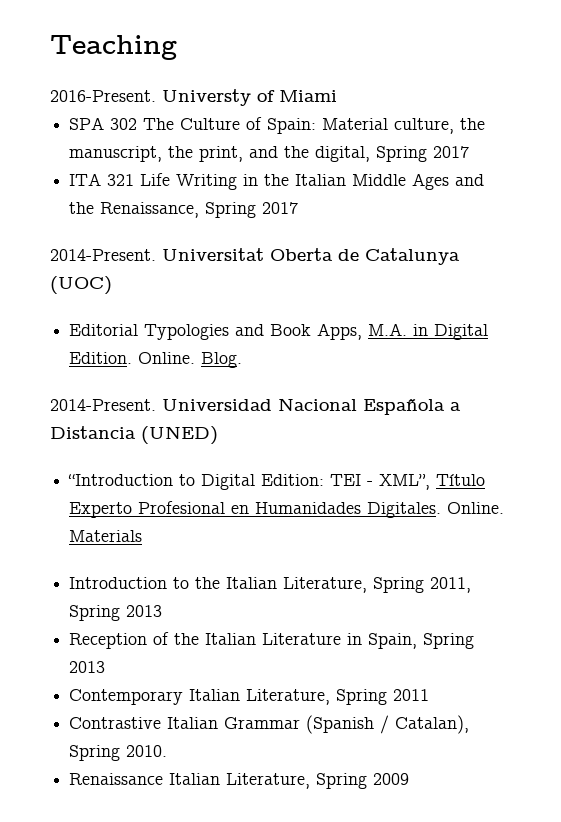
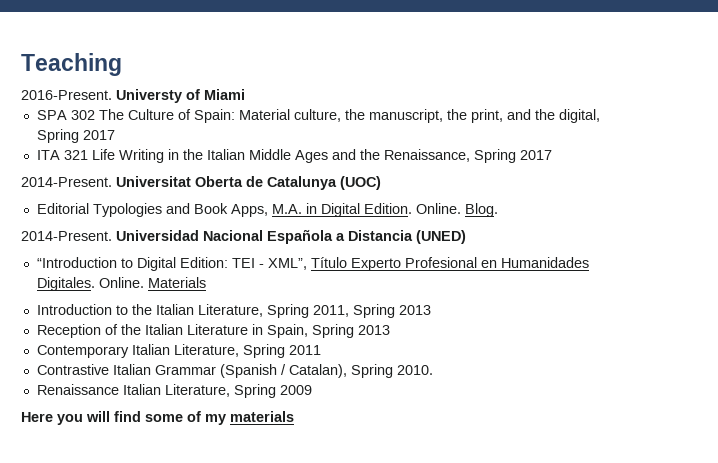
+ Here you will find some of my materials

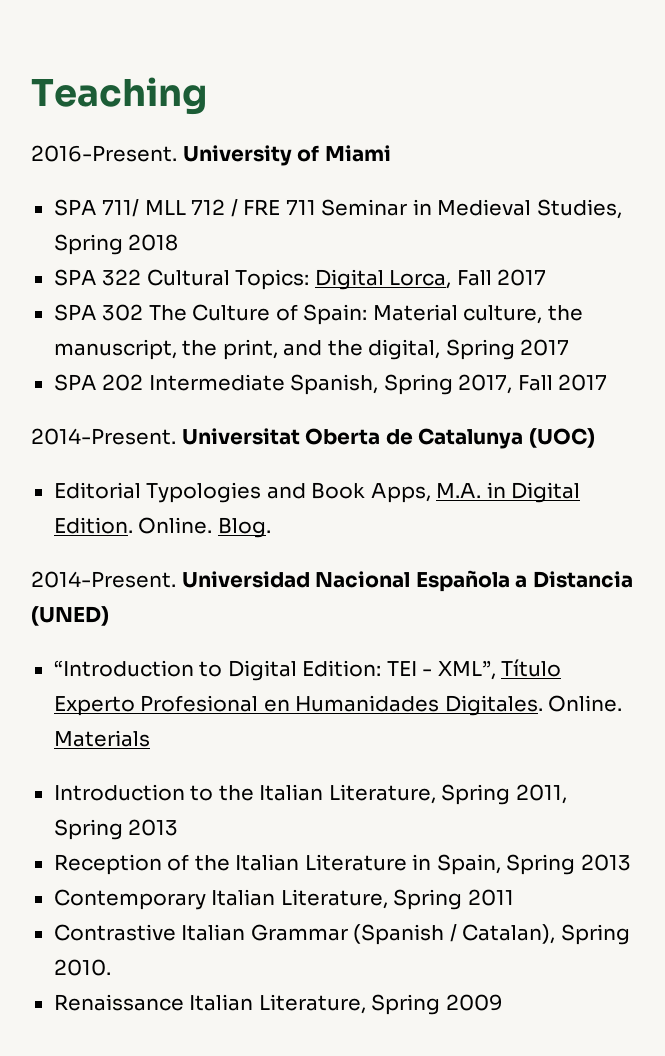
- Universty of Miami
+ University of Miami
+ SPA 711/ MLL 712 / FRE 711 Seminar in Medieval Studies, Spring 2018
+ SPA 322 Cultural Topics: Digital Lorca, Fall 2017
- ITA 321 Life Writing in the Italian Middle Ages and the Renaissance, Spring 2017
+ SPA 202 Intermediate Spanish, Spring 2017, Fall 2017
- Here you will find some of my materials

